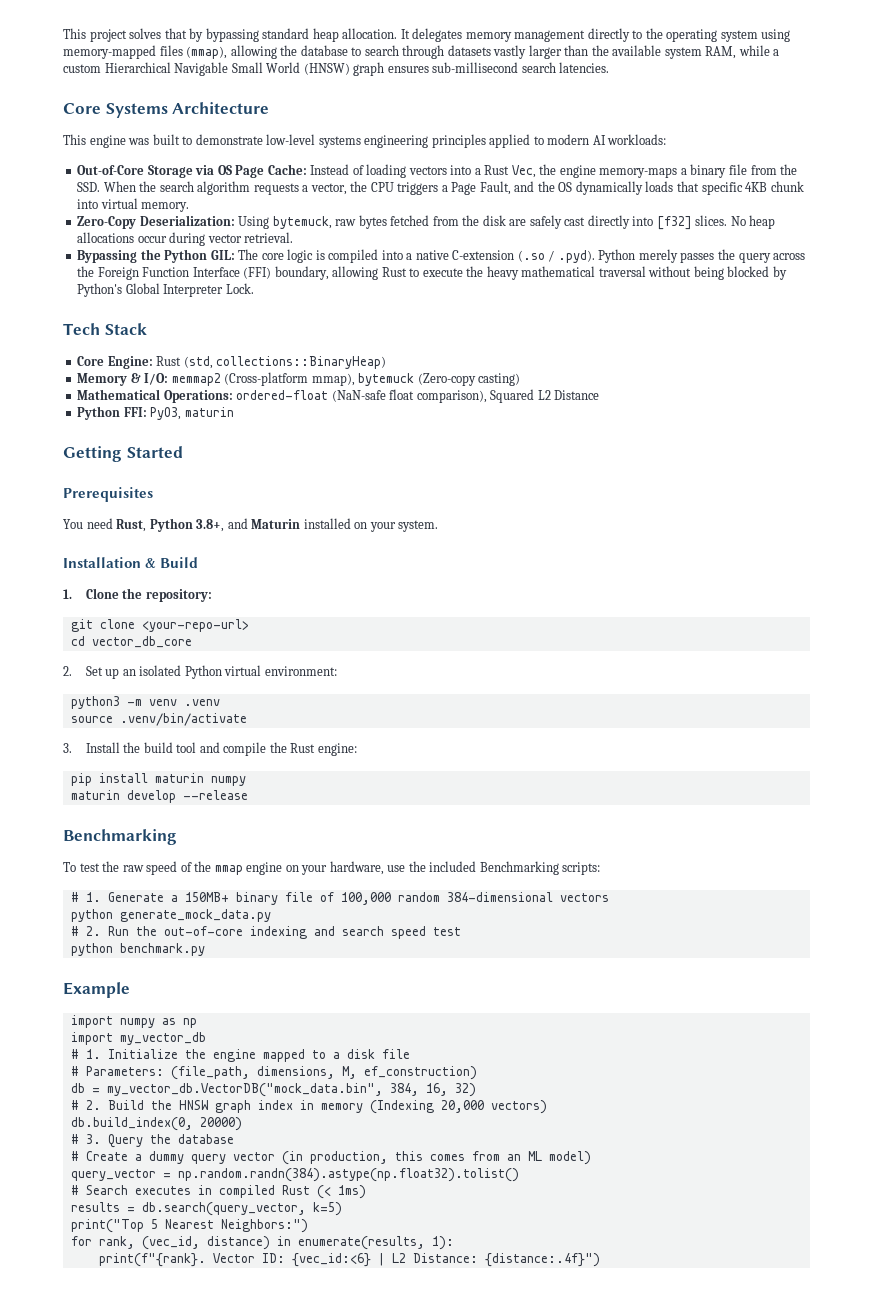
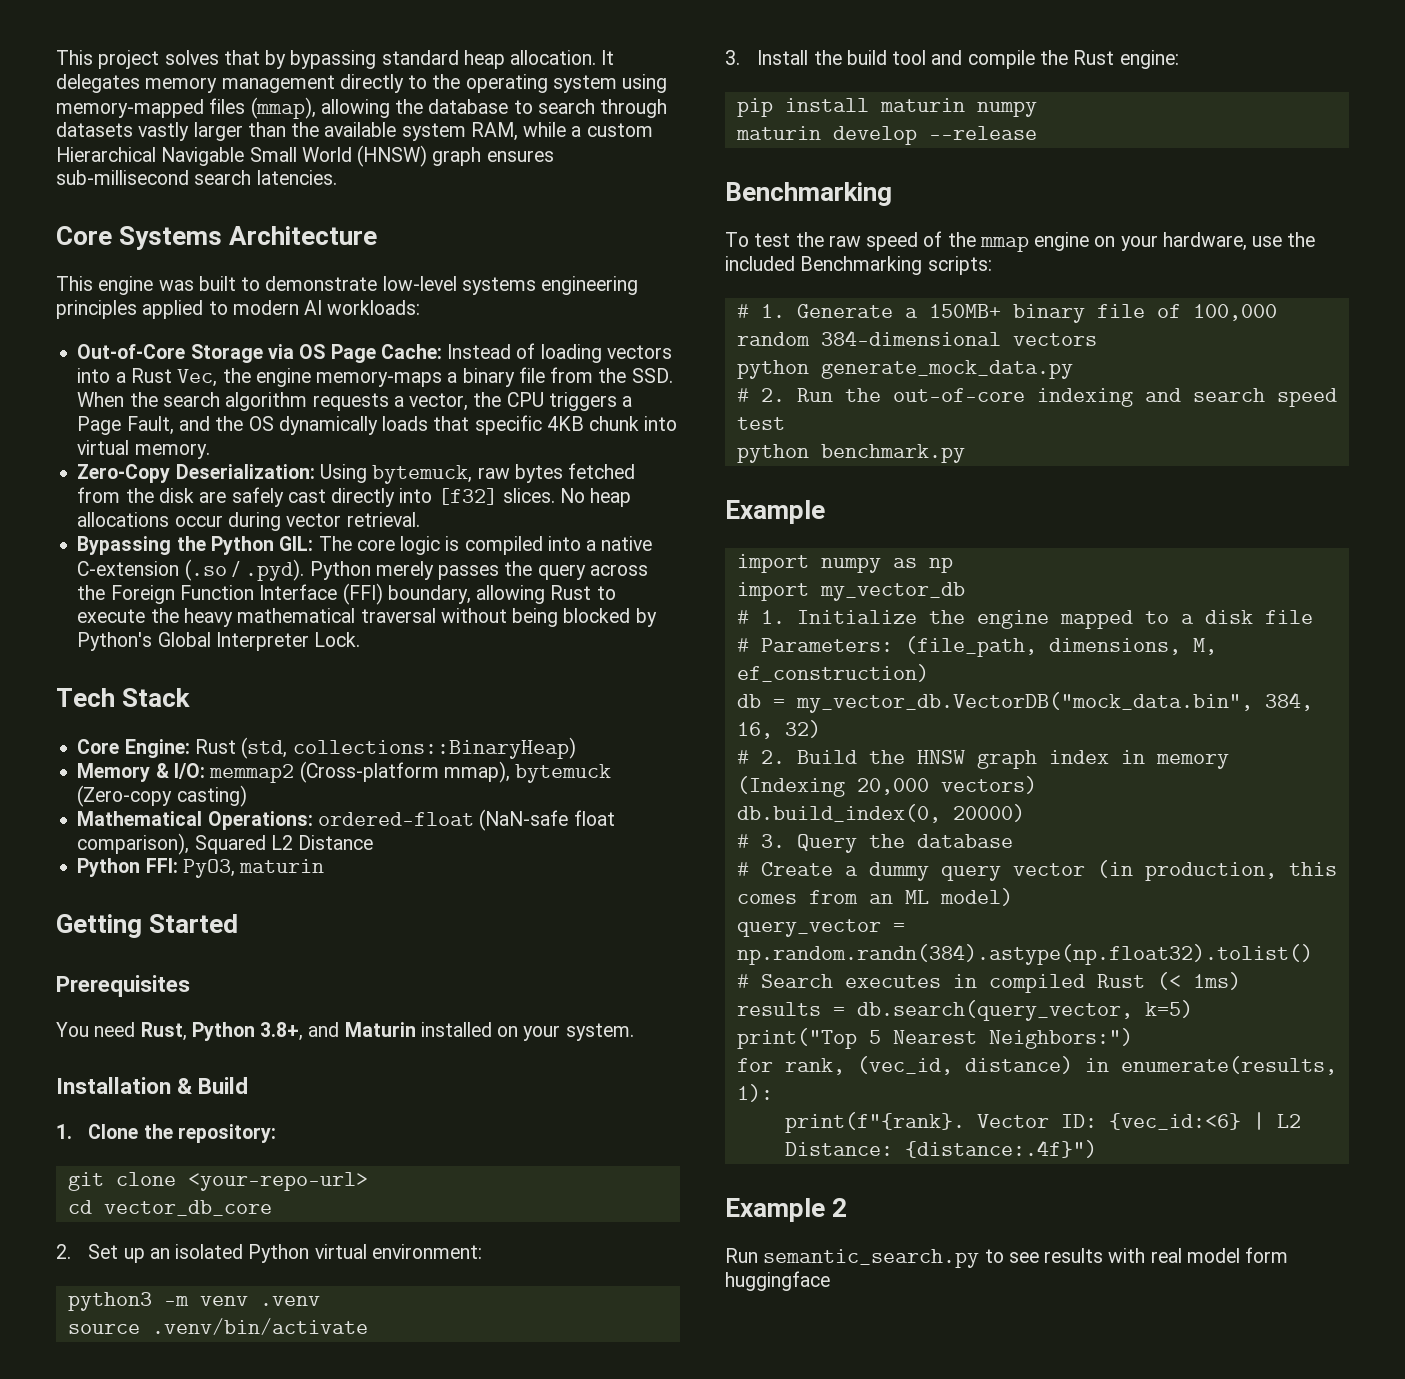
+ Example 2
+ Run semantic_search.py to see results with real model form huggingface

